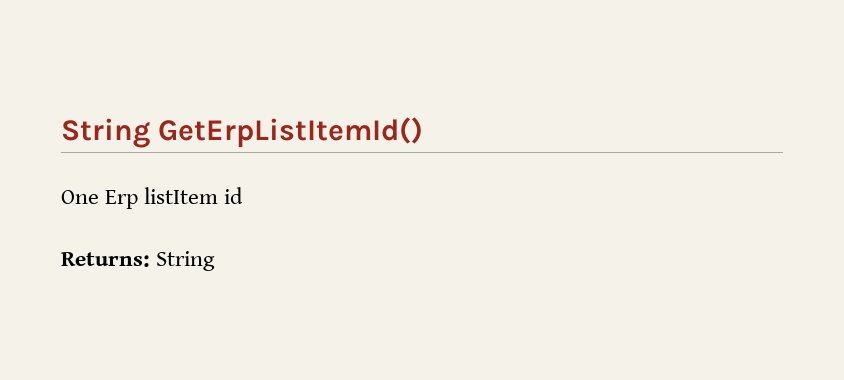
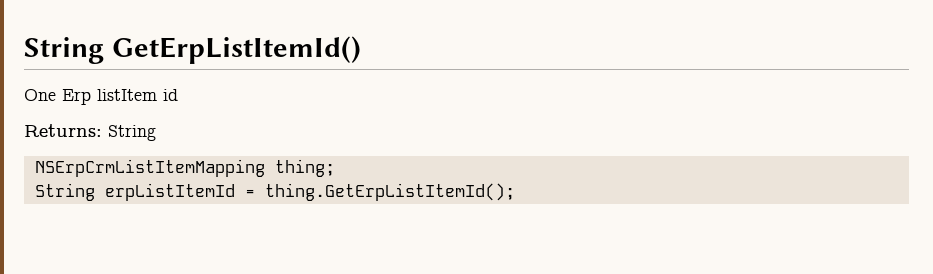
+ NSErpCrmListItemMapping thing;
+ String erpListItemId = thing.GetErpListItemId();

